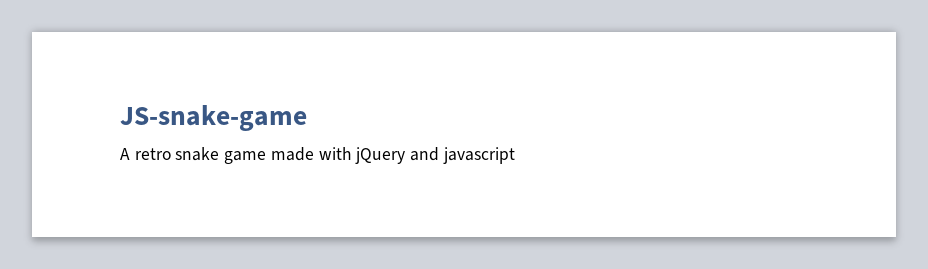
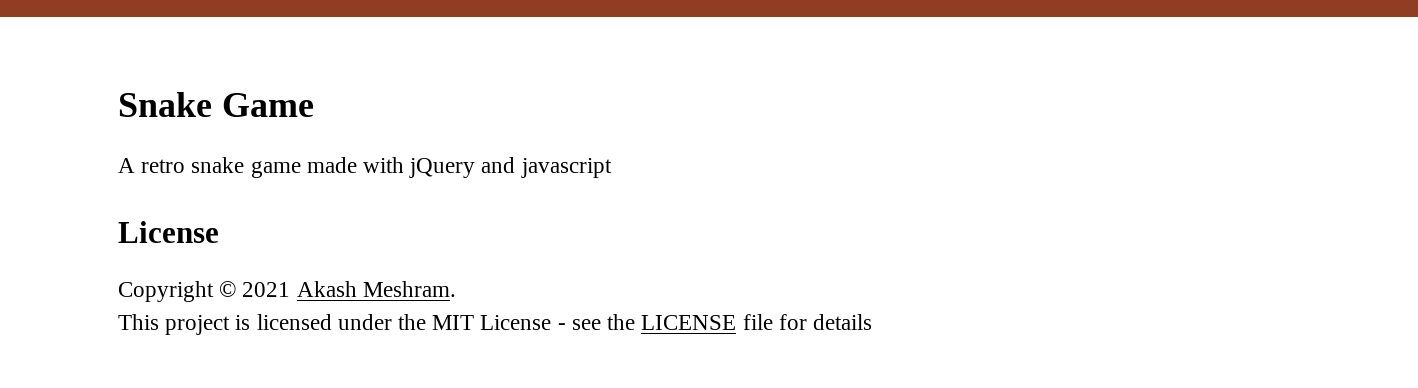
- JS-snake-game
+ Snake Game
  A retro snake game made with jQuery and javascript
+ License
+ Copyright © 2021 Akash Meshram.
+ This project is licensed under the MIT License - see the LICENSE file for details

